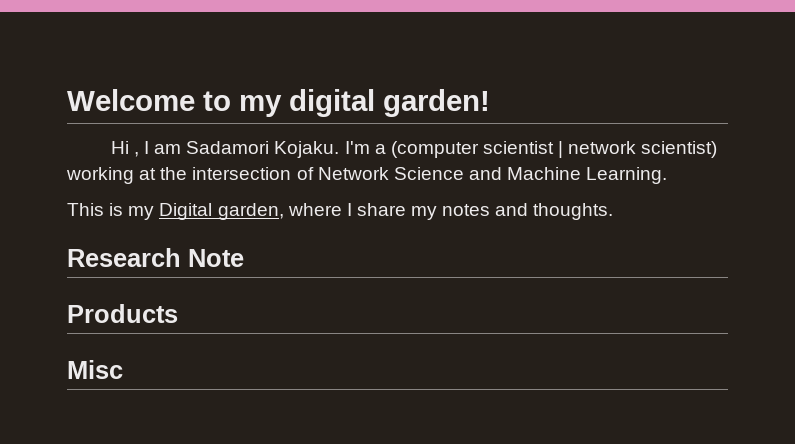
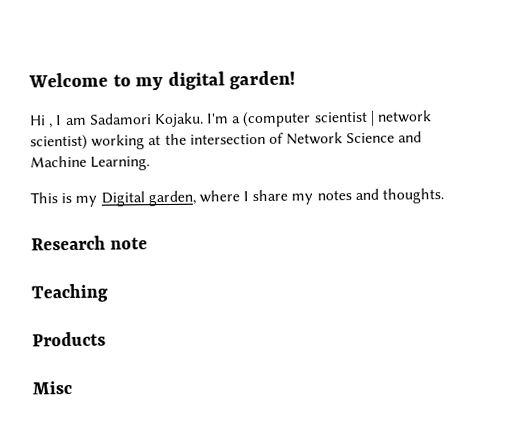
- Research Note
+ Research note
+ Teaching

